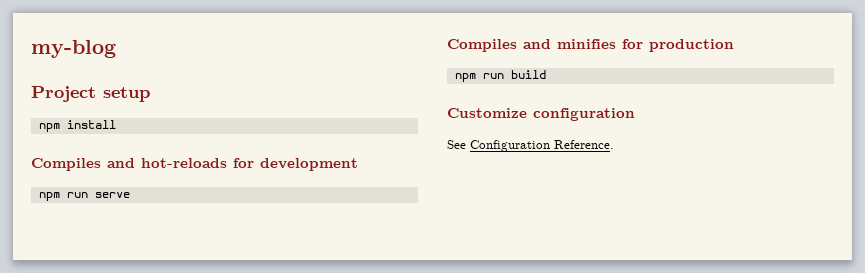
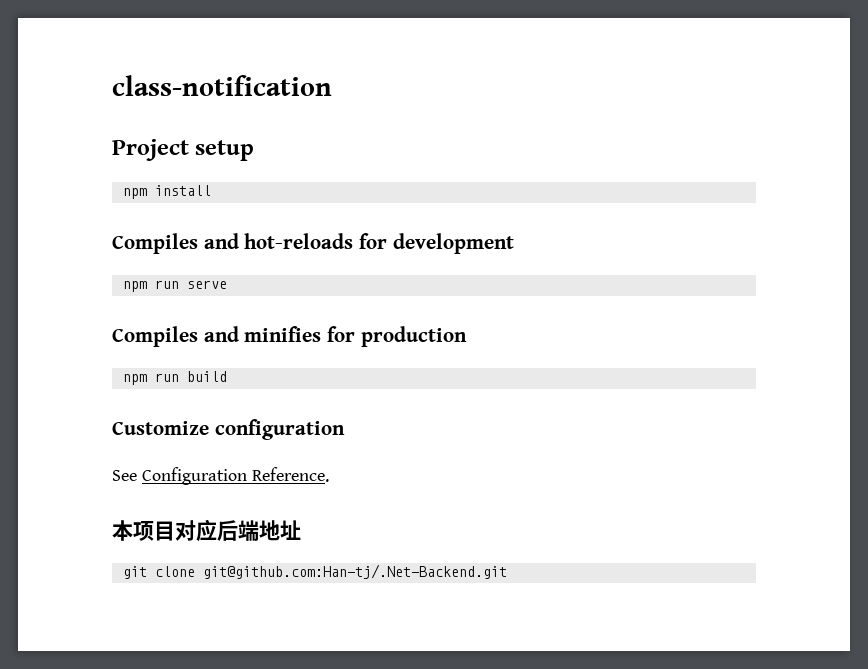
- my-blog
+ class-notification
+ 本项目对应后端地址
+ git clone git@github.com:Han-tj/.Net-Backend.git

